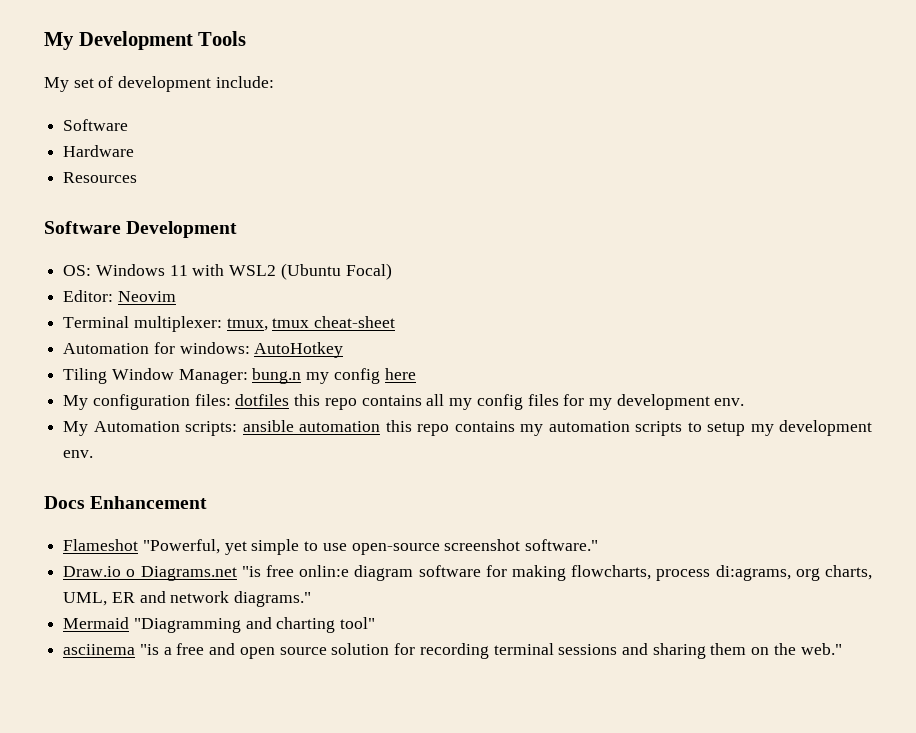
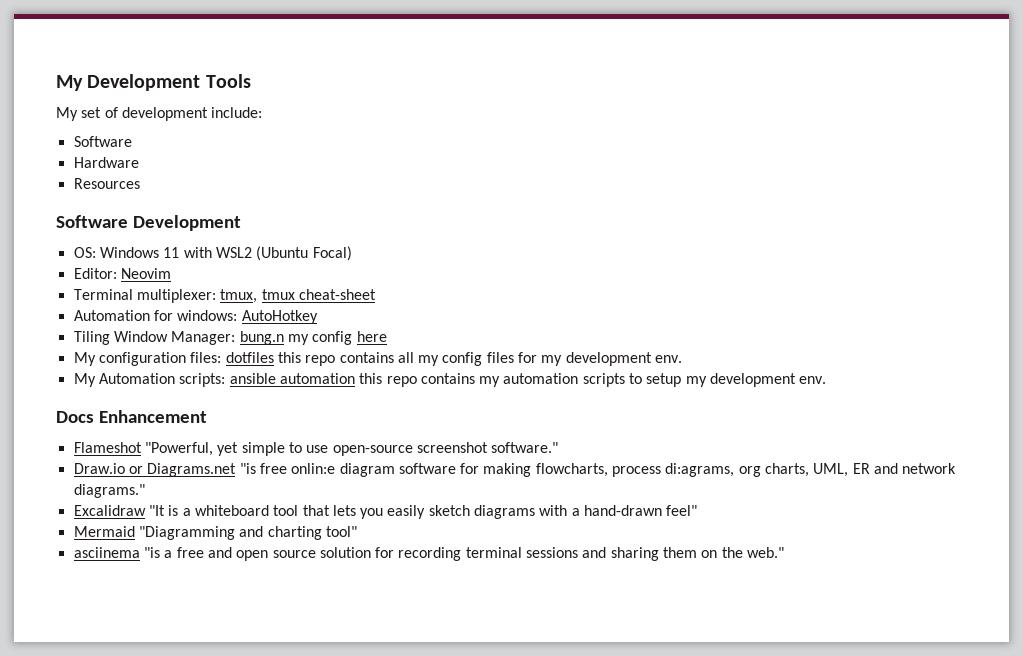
- Draw.io o Diagrams.net "is free onlin:e diagram software for making flowcharts, process di:agrams, org charts, UML, ER and network diagrams."
+ Draw.io or Diagrams.net "is free onlin:e diagram software for making flowcharts, process di:agrams, org charts, UML, ER and network diagrams."
+ Excalidraw "It is a whiteboard tool that lets you easily sketch diagrams with a hand-drawn feel"

